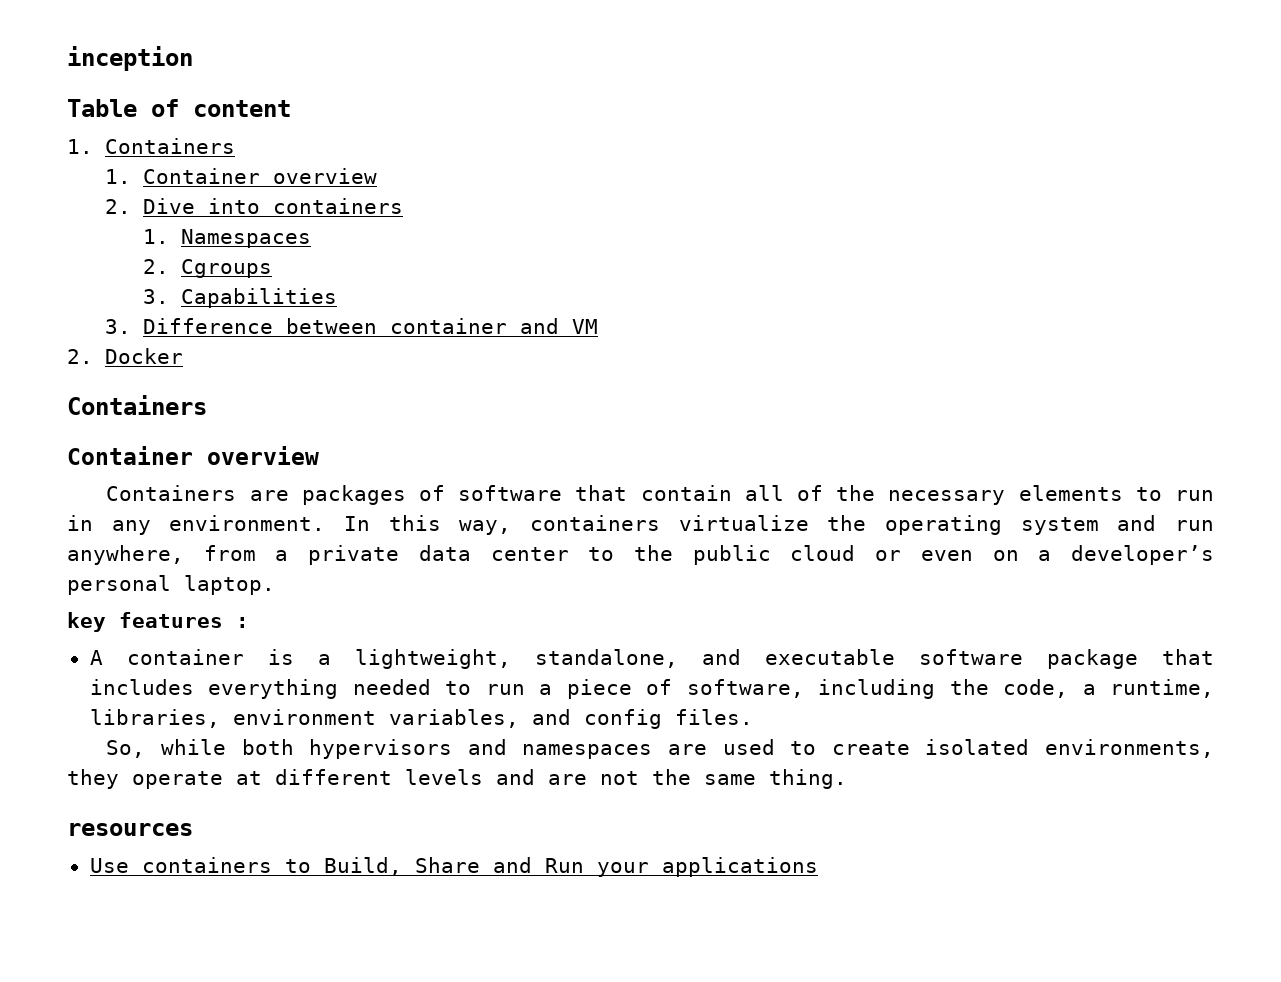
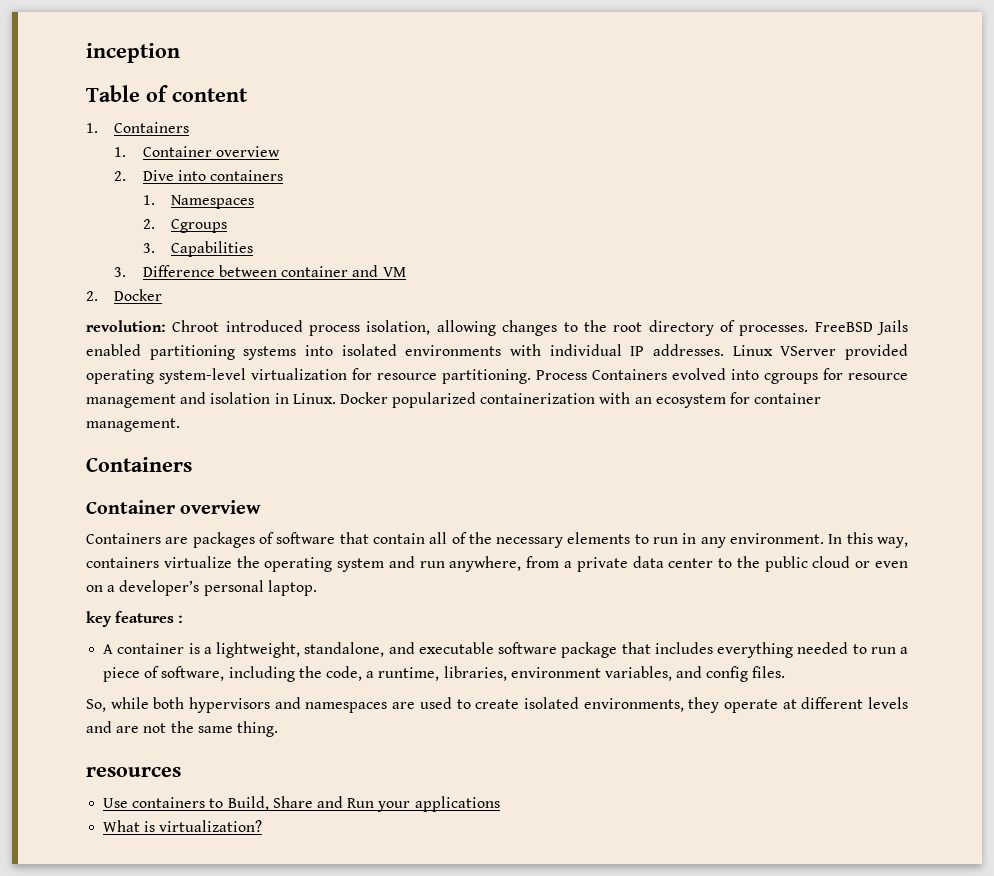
+ revolution: Chroot introduced process isolation, allowing changes to the root directory of processes. FreeBSD Jails enabled partitioning systems into isolated environments with individual IP addresses. Linux VServer provided operating system-level virtualization for resource partitioning. Process Containers evolved into cgroups for resource management and isolation in Linux. Docker popularized containerization with an ecosystem for container management.
+ What is virtualization?

